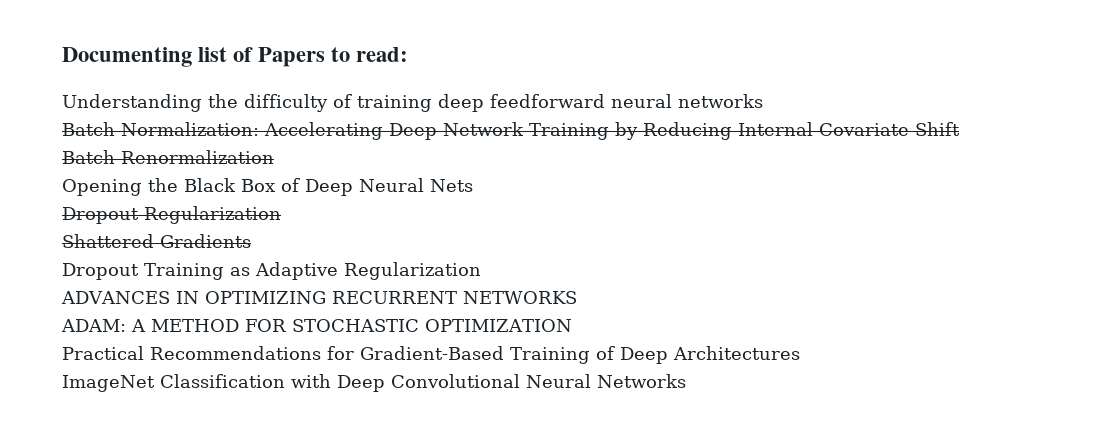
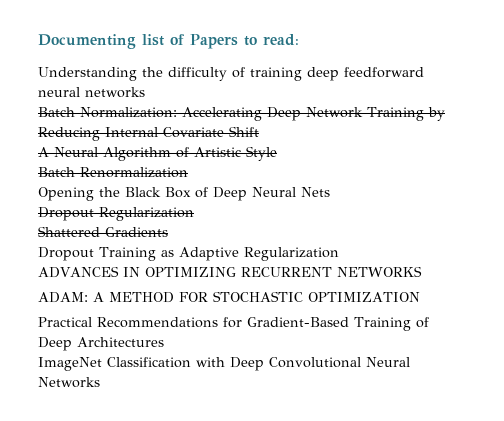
+ A Neural Algorithm of Artistic Style

